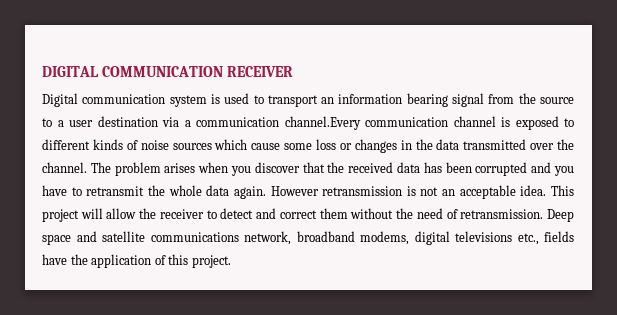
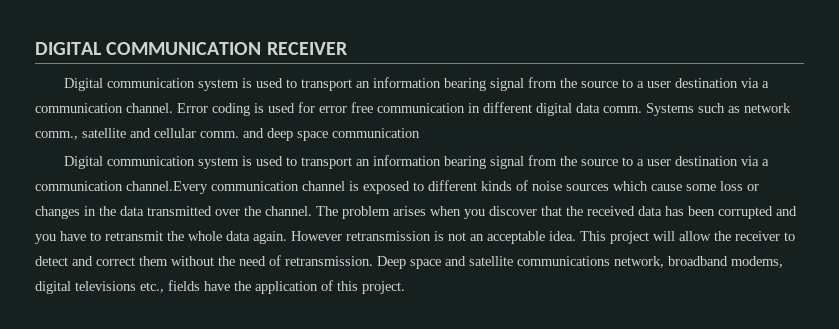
+ Digital communication system is used to transport an information bearing signal from the source to a user destination via a communication channel. Error coding is used for error free communication in different digital data comm. Systems such as network comm., satellite and cellular comm. and deep space communication

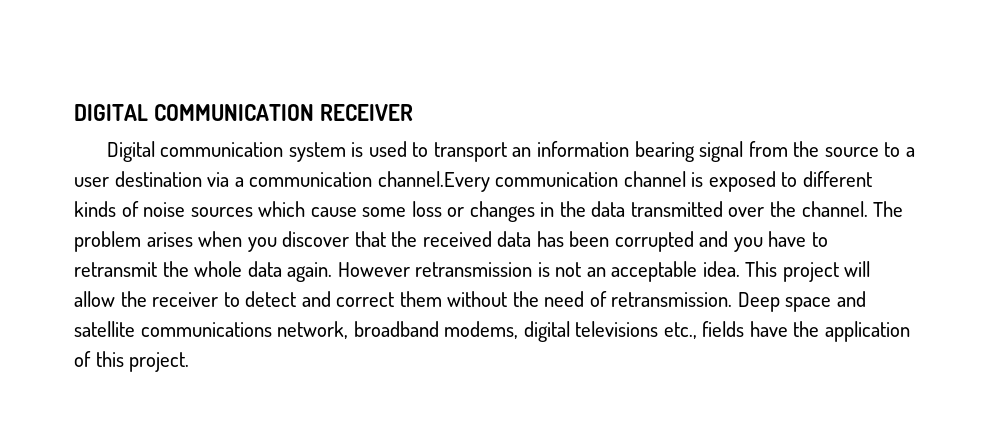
- Digital communication system is used to transport an information bearing signal from the source to a user destination via a communication channel. Error coding is used for error free communication in different digital data comm. Systems such as network comm., satellite and cellular comm. and deep space communication

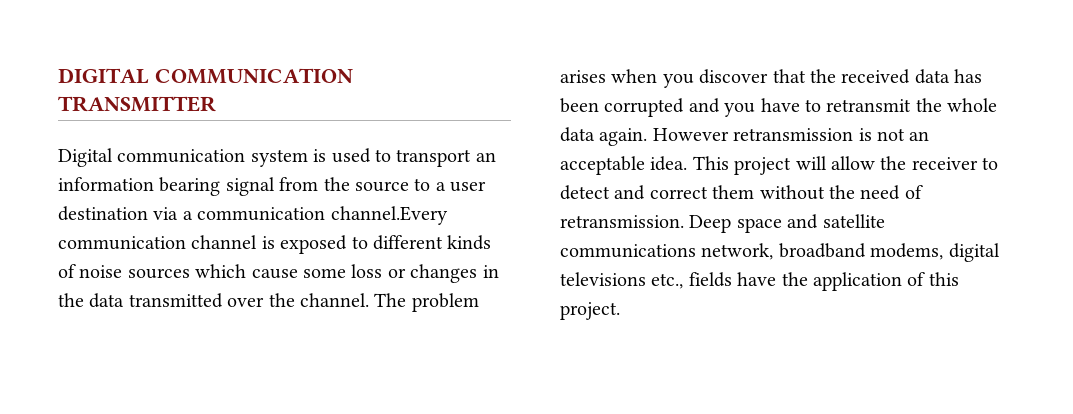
- DIGITAL COMMUNICATION RECEIVER
+ DIGITAL COMMUNICATION TRANSMITTER

